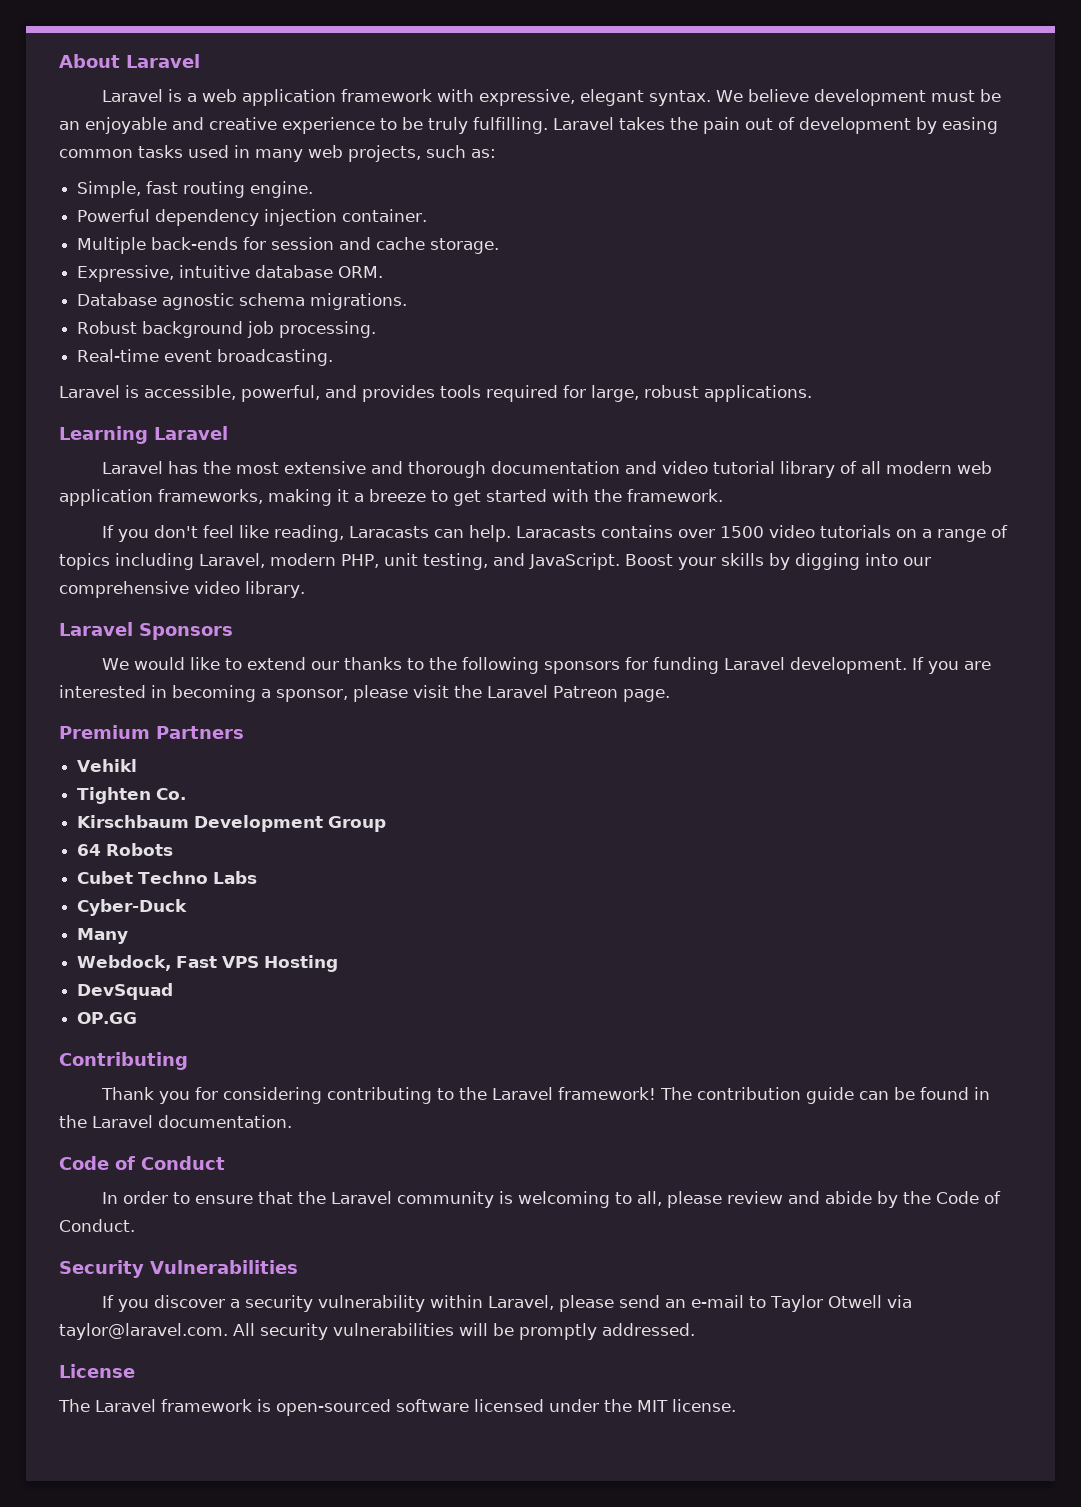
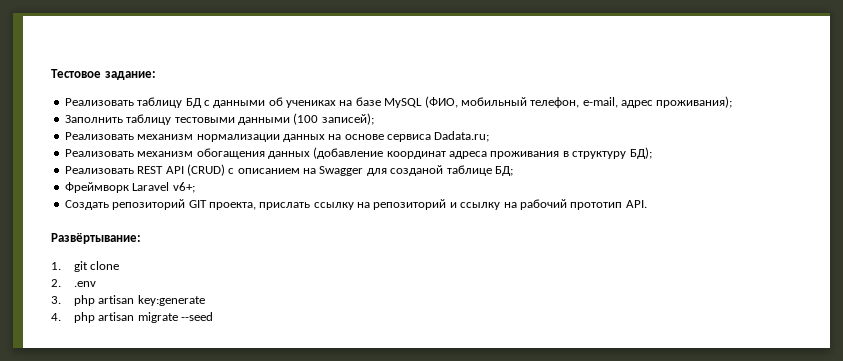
- About Laravel
- Laravel is a web application framework with expressive, elegant syntax. We believe development must be an enjoyable and creative experience to be truly fulfilling. Laravel takes the pain out of development by easing common tasks used in many web projects, such as:
- Simple, fast routing engine.
- Powerful dependency injection container.
- Multiple back-ends for session and cache storage.
- Expressive, intuitive database ORM.
- Database agnostic schema migrations.
- Robust background job processing.
- Real-time event broadcasting.
- Laravel is accessible, powerful, and provides tools required for large, robust applications.
- Learning Laravel
- Laravel has the most extensive and thorough documentation and video tutorial library of all modern web application frameworks, making it a breeze to get started with the framework.
- If you don't feel like reading, Laracasts can help. Laracasts contains over 1500 video tutorials on a range of topics including Laravel, modern PHP, unit testing, and JavaScript. Boost your skills by digging into our comprehensive video library.
- Laravel Sponsors
- We would like to extend our thanks to the following sponsors for funding Laravel development. If you are interested in becoming a sponsor, please visit the Laravel Patreon page.
- Premium Partners
- Vehikl
- Tighten Co.
- Kirschbaum Development Group
- 64 Robots
- Cubet Techno Labs
- Cyber-Duck
- Many
- Webdock, Fast VPS Hosting
- DevSquad
- OP.GG
- Contributing
- Thank you for considering contributing to the Laravel framework! The contribution guide can be found in the Laravel documentation.
- Code of Conduct
- In order to ensure that the Laravel community is welcoming to all, please review and abide by the Code of Conduct.
- Security Vulnerabilities
- If you discover a security vulnerability within Laravel, please send an e-mail to Taylor Otwell via taylor@laravel.com. All security vulnerabilities will be promptly addressed.
- License
- The Laravel framework is open-sourced software licensed under the MIT license.
+ Тестовое задание:
+ Реализовать таблицу БД с данными об учениках на базе MySQL (ФИО, мобильный телефон, e-mail, адрес проживания);
+ Заполнить таблицу тестовыми данными (100 записей);
+ Реализовать механизм нормализации данных на основе сервиса Dadata.ru;
+ Реализовать механизм обогащения данных (добавление координат адреса проживания в структуру БД);
+ Реализовать REST API (CRUD) с описанием на Swagger для созданой таблице БД;
+ Фреймворк Laravel v6+;
+ Создать репозиторий GIT проекта, прислать ссылку на репозиторий и ссылку на рабочий прототип API.
+ Развёртывание:
+ 1. git clone
+ 2. .env
+ 3. php artisan key:generate
+ 4. php artisan migrate --seed

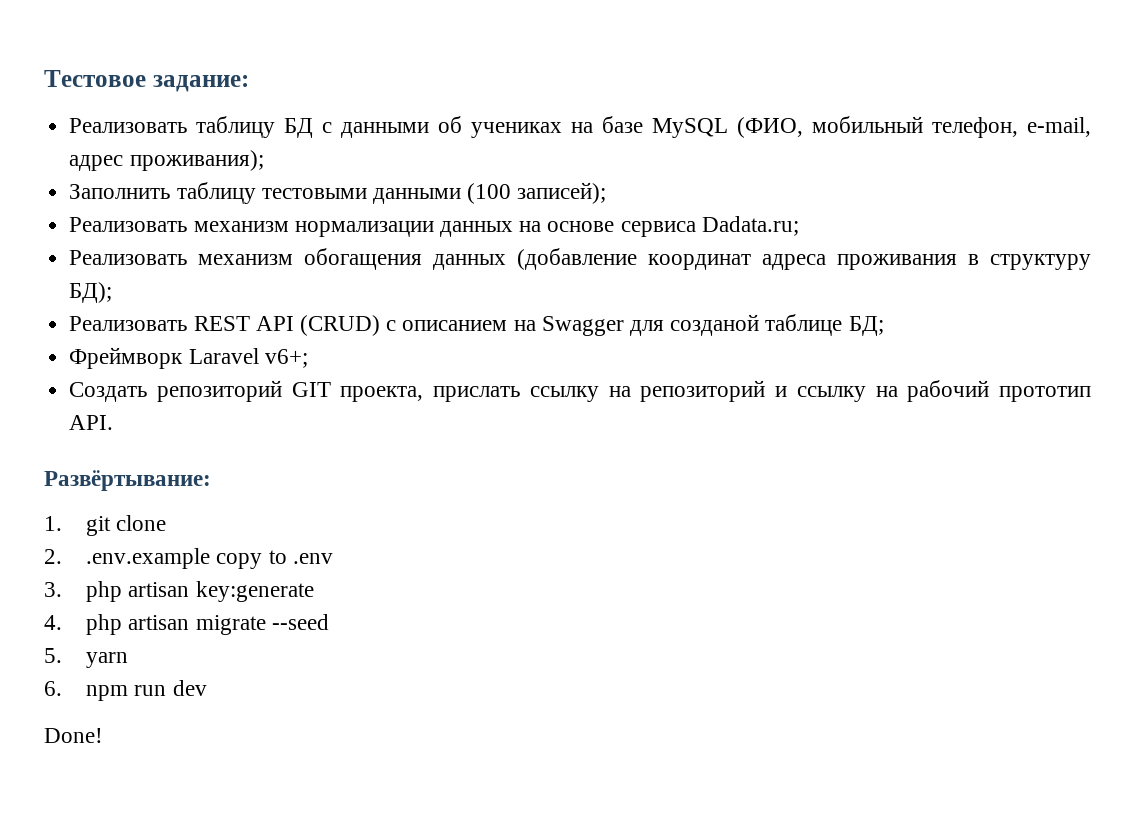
- 2. .env
+ 2. .env.example copy to .env
+ 5. yarn
+ 6. npm run dev
+ Done!

